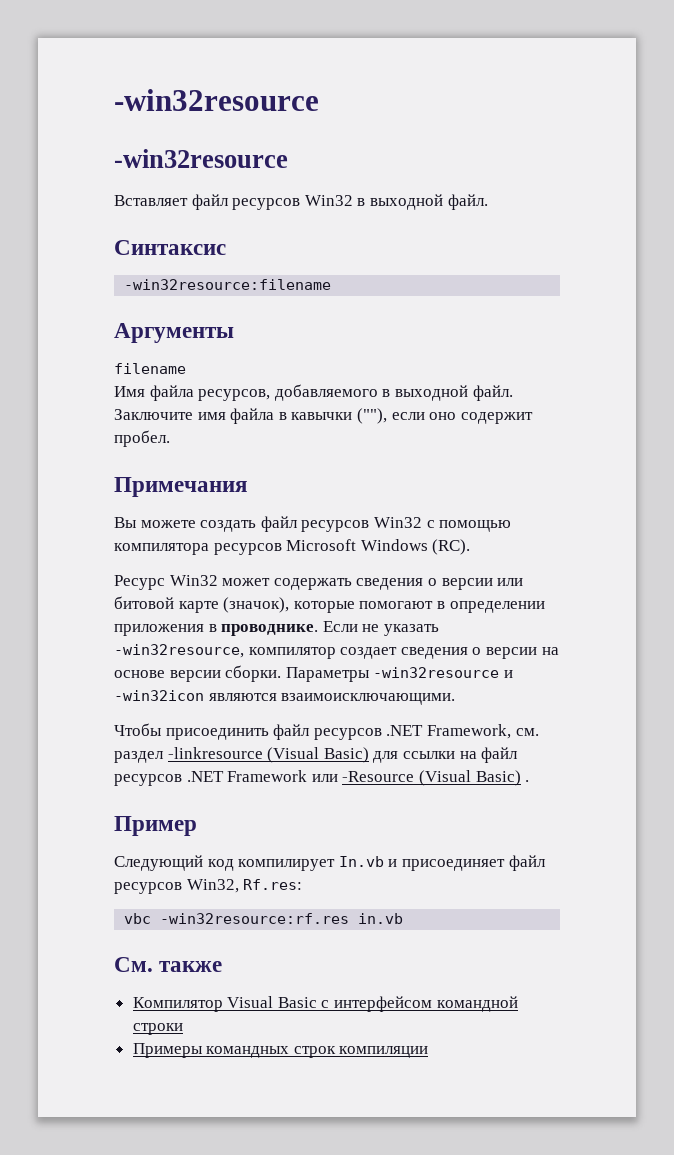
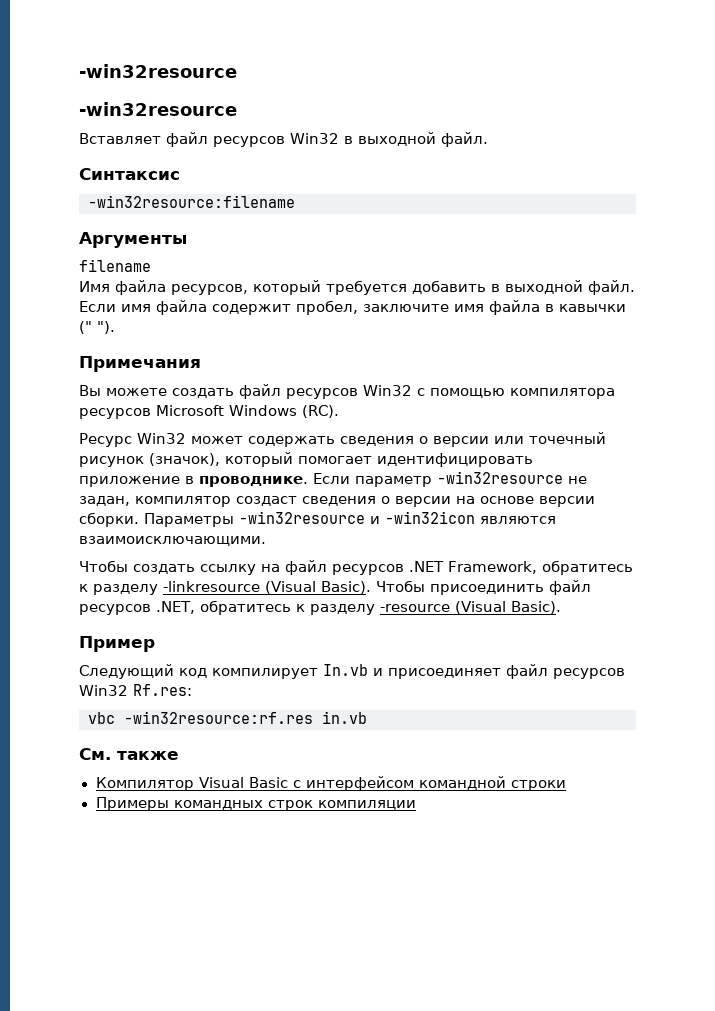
- Имя файла ресурсов, добавляемого в выходной файл. Заключите имя файла в кавычки (""), если оно содержит пробел.
+ Имя файла ресурсов, который требуется добавить в выходной файл. Если имя файла содержит пробел, заключите имя файла в кавычки (" ").
- Ресурс Win32 может содержать сведения о версии или битовой карте (значок), которые помогают в определении приложения в проводнике. Если не указать -win32resource, компилятор создает сведения о версии на основе версии сборки.
+ Ресурс Win32 может содержать сведения о версии или точечный рисунок (значок), который помогает идентифицировать приложение в проводнике. Если параметр -win32resource не задан, компилятор создаст сведения о версии на основе версии сборки.
- Чтобы присоединить файл ресурсов .NET Framework, см. раздел -linkresource (Visual Basic) для ссылки на файл ресурсов .NET Framework или -Resource (Visual Basic) .
+ Чтобы создать ссылку на файл ресурсов .NET Framework, обратитесь к разделу -linkresource (Visual Basic). Чтобы присоединить файл ресурсов .NET, обратитесь к разделу -resource (Visual Basic).
- Следующий код компилирует In.vb и присоединяет файл ресурсов Win32, Rf.res:
+ Следующий код компилирует In.vb и присоединяет файл ресурсов Win32 Rf.res:

